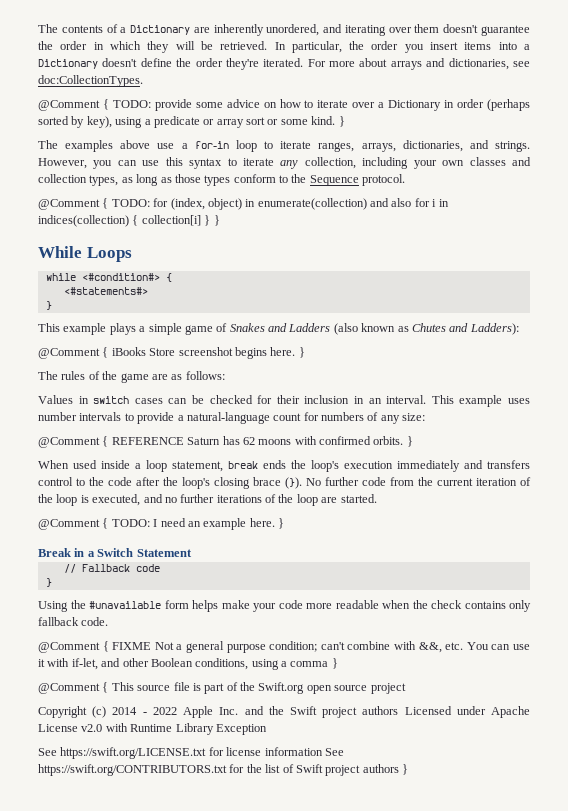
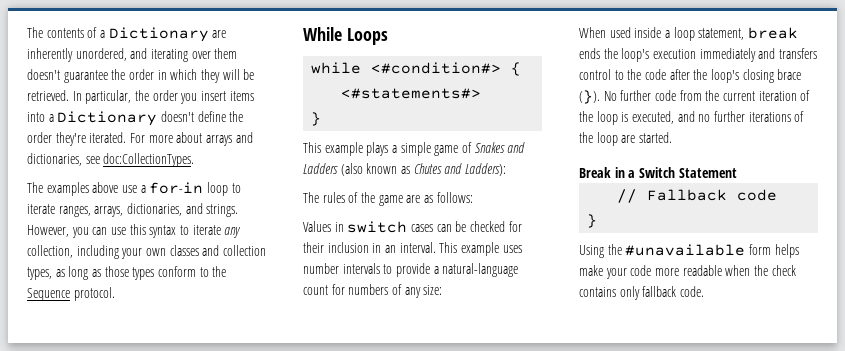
- @Comment { TODO: provide some advice on how to iterate over a Dictionary in order (perhaps sorted by key), using a predicate or array sort or some kind. }
- @Comment { TODO: for (index, object) in enumerate(collection) and also for i in indices(collection) { collection[i] } }
- @Comment { iBooks Store screenshot begins here. }
- @Comment { REFERENCE Saturn has 62 moons with confirmed orbits. }
- @Comment { TODO: I need an example here. }
- @Comment { FIXME Not a general purpose condition; can't combine with &&, etc. You can use it with if-let, and other Boolean conditions, using a comma }
- @Comment { This source file is part of the Swift.org open source project
- Copyright (c) 2014 - 2022 Apple Inc. and the Swift project authors Licensed under Apache License v2.0 with Runtime Library Exception
- See https://swift.org/LICENSE.txt for license information See https://swift.org/CONTRIBUTORS.txt for the list of Swift project authors }

